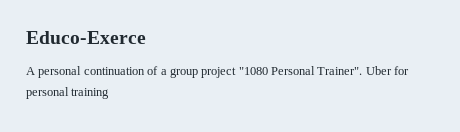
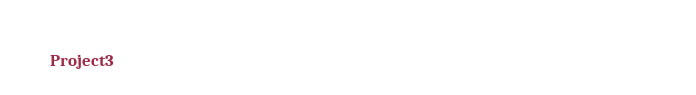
- Educo-Exerce
- A personal continuation of a group project "1080 Personal Trainer". Uber for personal training
+ Project3

